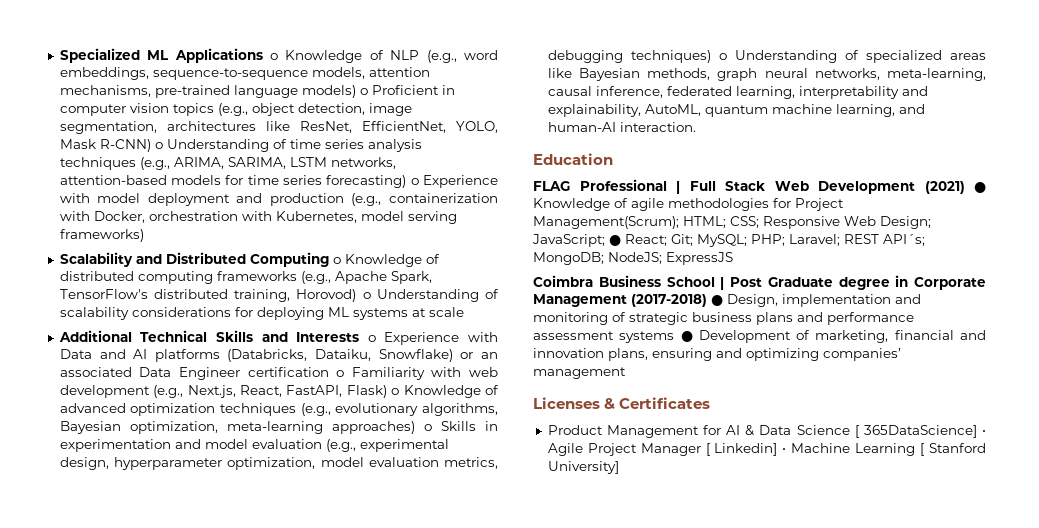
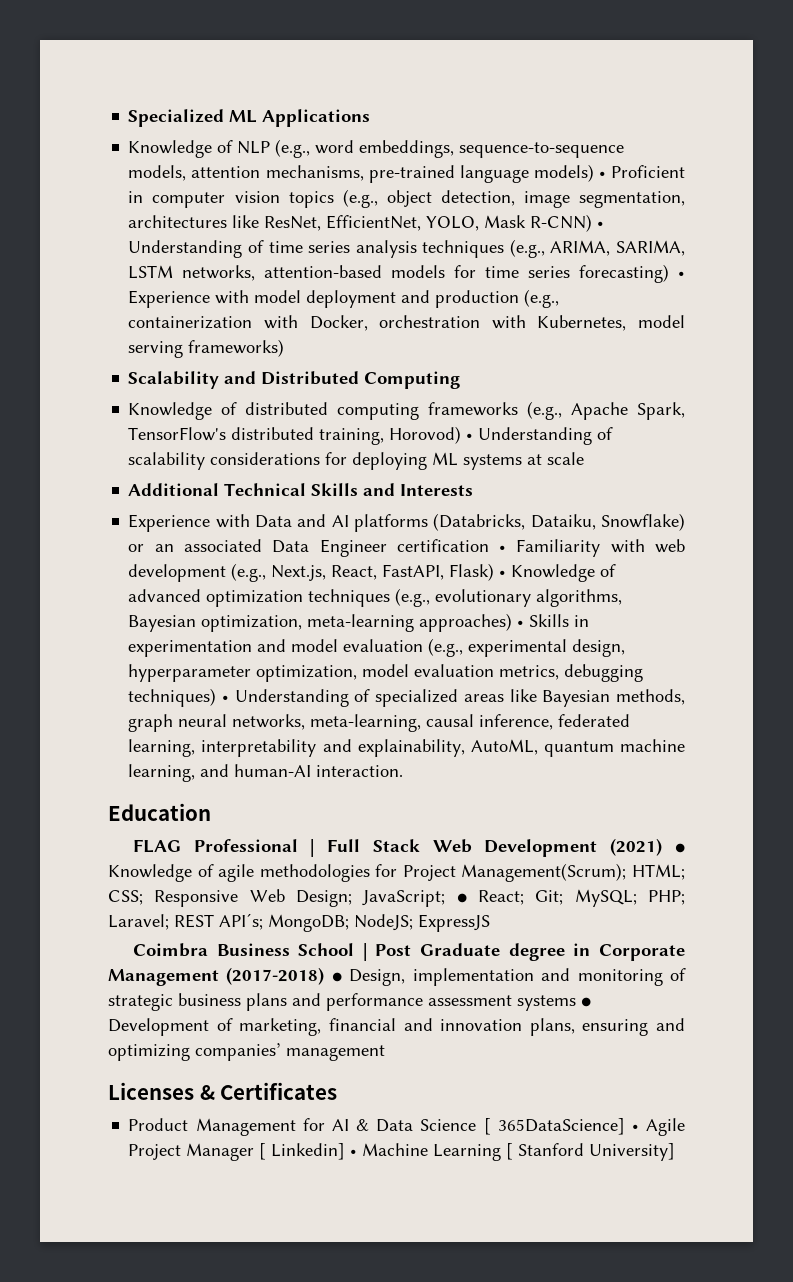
- Specialized ML Applications o Knowledge of NLP (e.g., word embeddings, sequence-to-sequence models, attention mechanisms, pre-trained language models) o Proficient in computer vision topics (e.g., object detection, image segmentation, architectures like ResNet, EfficientNet, YOLO, Mask R-CNN) o Understanding of time series analysis techniques (e.g., ARIMA, SARIMA, LSTM networks, attention-based models for time series forecasting) o Experience with model deployment and production (e.g., containerization with Docker, orchestration with Kubernetes, model serving frameworks)
+ Specialized ML Applications
+ Knowledge of NLP (e.g., word embeddings, sequence-to-sequence models, attention mechanisms, pre-trained language models) • Proficient in computer vision topics (e.g., object detection, image segmentation, architectures like ResNet, EfficientNet, YOLO, Mask R-CNN) • Understanding of time series analysis techniques (e.g., ARIMA, SARIMA, LSTM networks, attention-based models for time series forecasting) • Experience with model deployment and production (e.g., containerization with Docker, orchestration with Kubernetes, model serving frameworks)
- Scalability and Distributed Computing o Knowledge of distributed computing frameworks (e.g., Apache Spark, TensorFlow's distributed training, Horovod) o Understanding of scalability considerations for deploying ML systems at scale
+ Scalability and Distributed Computing
+ Knowledge of distributed computing frameworks (e.g., Apache Spark, TensorFlow's distributed training, Horovod) • Understanding of scalability considerations for deploying ML systems at scale
- Additional Technical Skills and Interests o Experience with Data and AI platforms (Databricks, Dataiku, Snowflake) or an associated Data Engineer certification o Familiarity with web development (e.g., Next.js, React, FastAPI, Flask) o Knowledge of advanced optimization techniques (e.g., evolutionary algorithms, Bayesian optimization, meta-learning approaches) o Skills in experimentation and model evaluation (e.g., experimental design, hyperparameter optimization, model evaluation metrics, debugging techniques) o Understanding of specialized areas like Bayesian methods, graph neural networks, meta-learning, causal inference, federated learning, interpretability and explainability, AutoML, quantum machine learning, and human-AI interaction.
+ Additional Technical Skills and Interests
+ Experience with Data and AI platforms (Databricks, Dataiku, Snowflake) or an associated Data Engineer certification • Familiarity with web development (e.g., Next.js, React, FastAPI, Flask) • Knowledge of advanced optimization techniques (e.g., evolutionary algorithms, Bayesian optimization, meta-learning approaches) • Skills in experimentation and model evaluation (e.g., experimental design, hyperparameter optimization, model evaluation metrics, debugging techniques) • Understanding of specialized areas like Bayesian methods, graph neural networks, meta-learning, causal inference, federated learning, interpretability and explainability, AutoML, quantum machine learning, and human-AI interaction.

